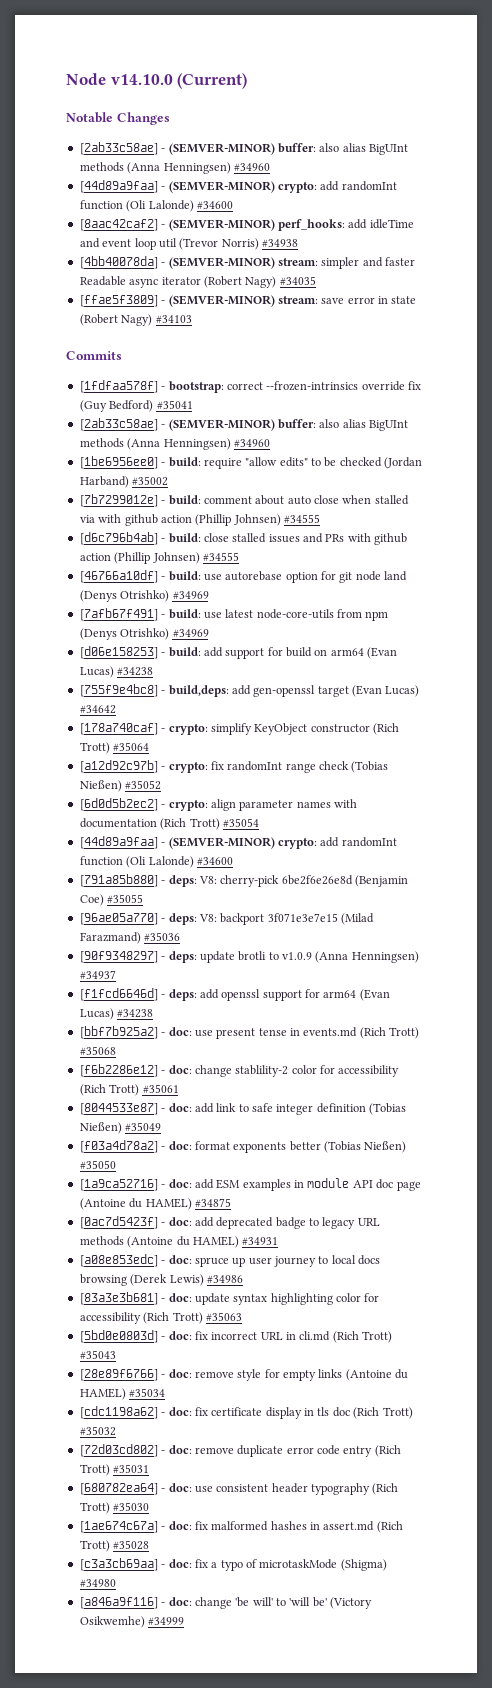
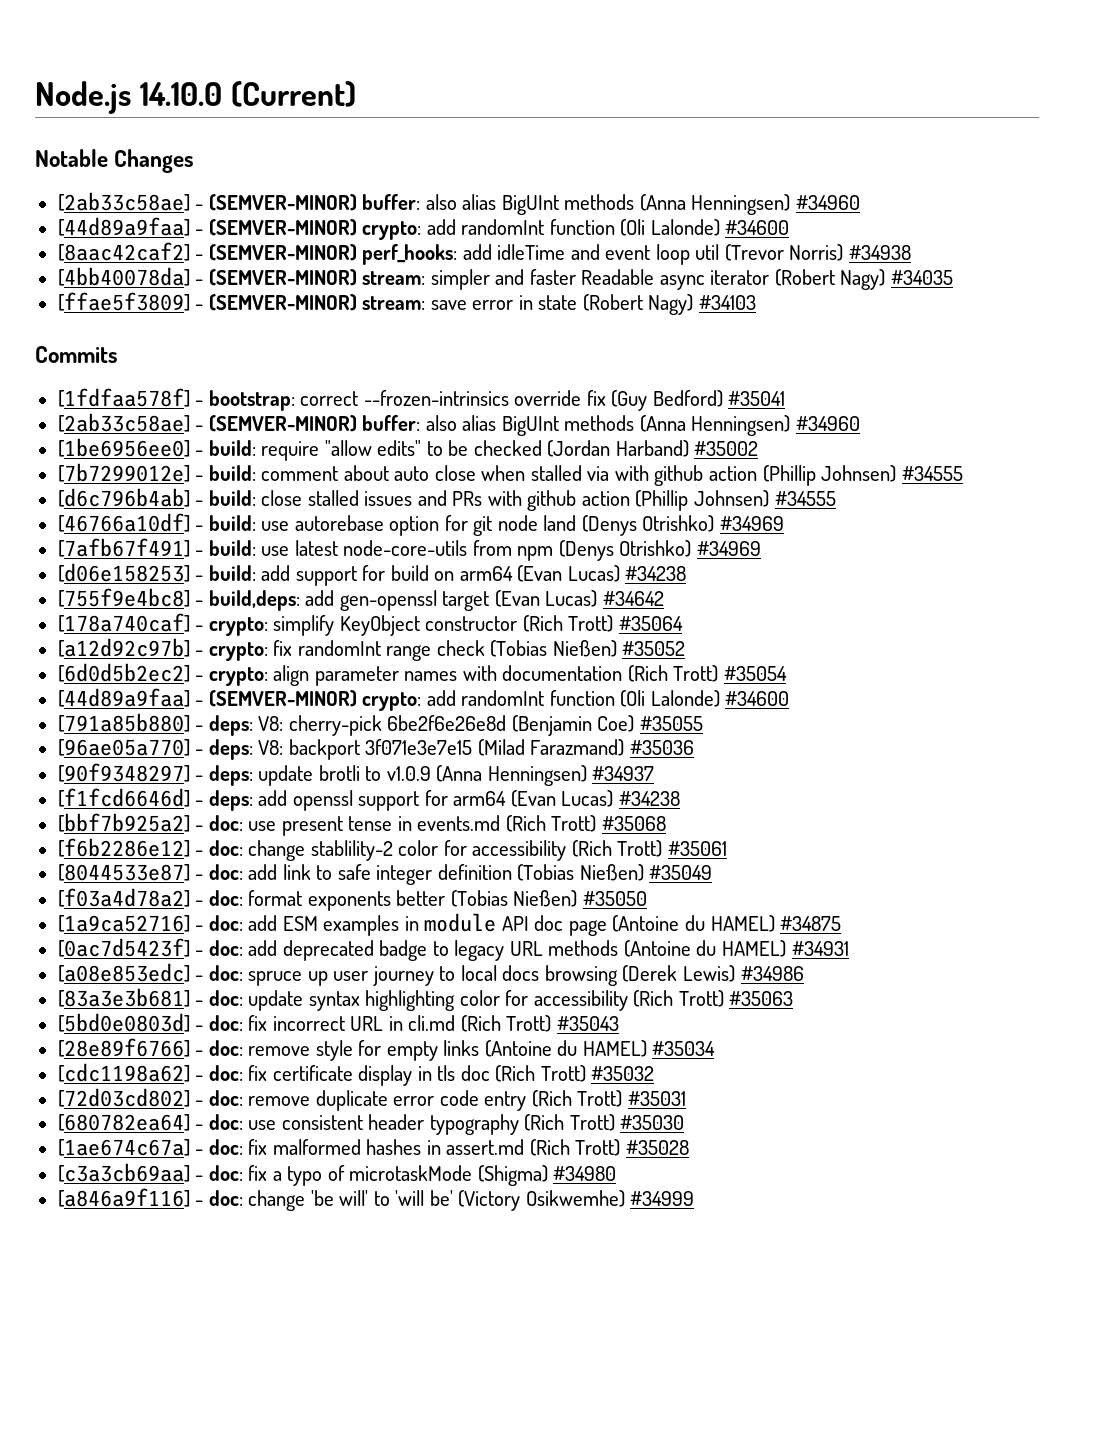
- Node v14.10.0 (Current)
+ Node.js 14.10.0 (Current)

